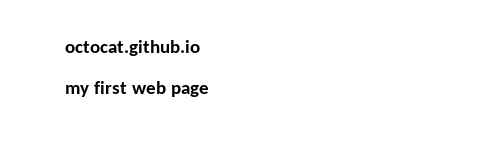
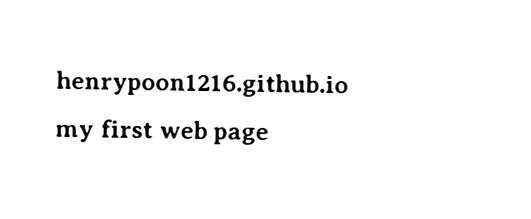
- octocat.github.io
+ henrypoon1216.github.io

